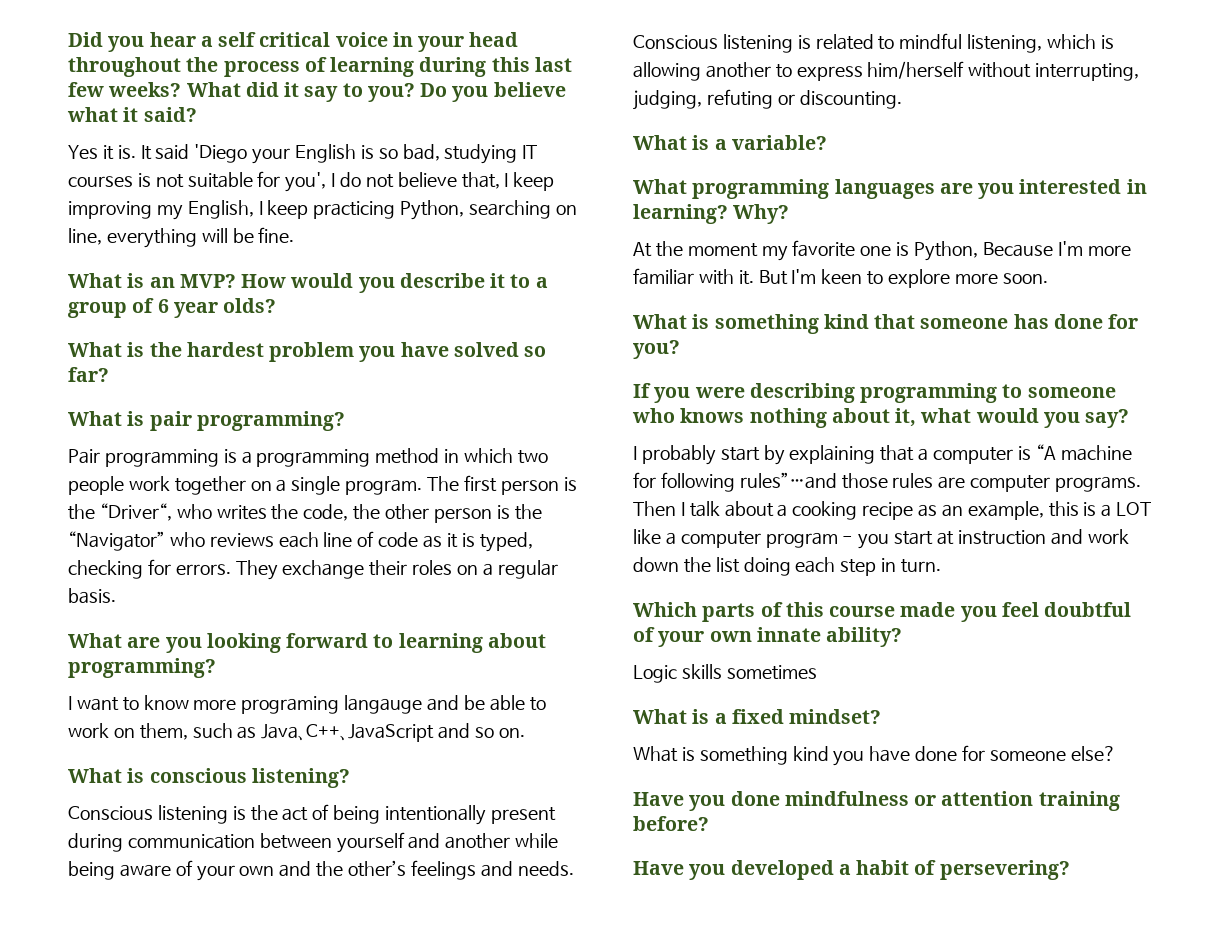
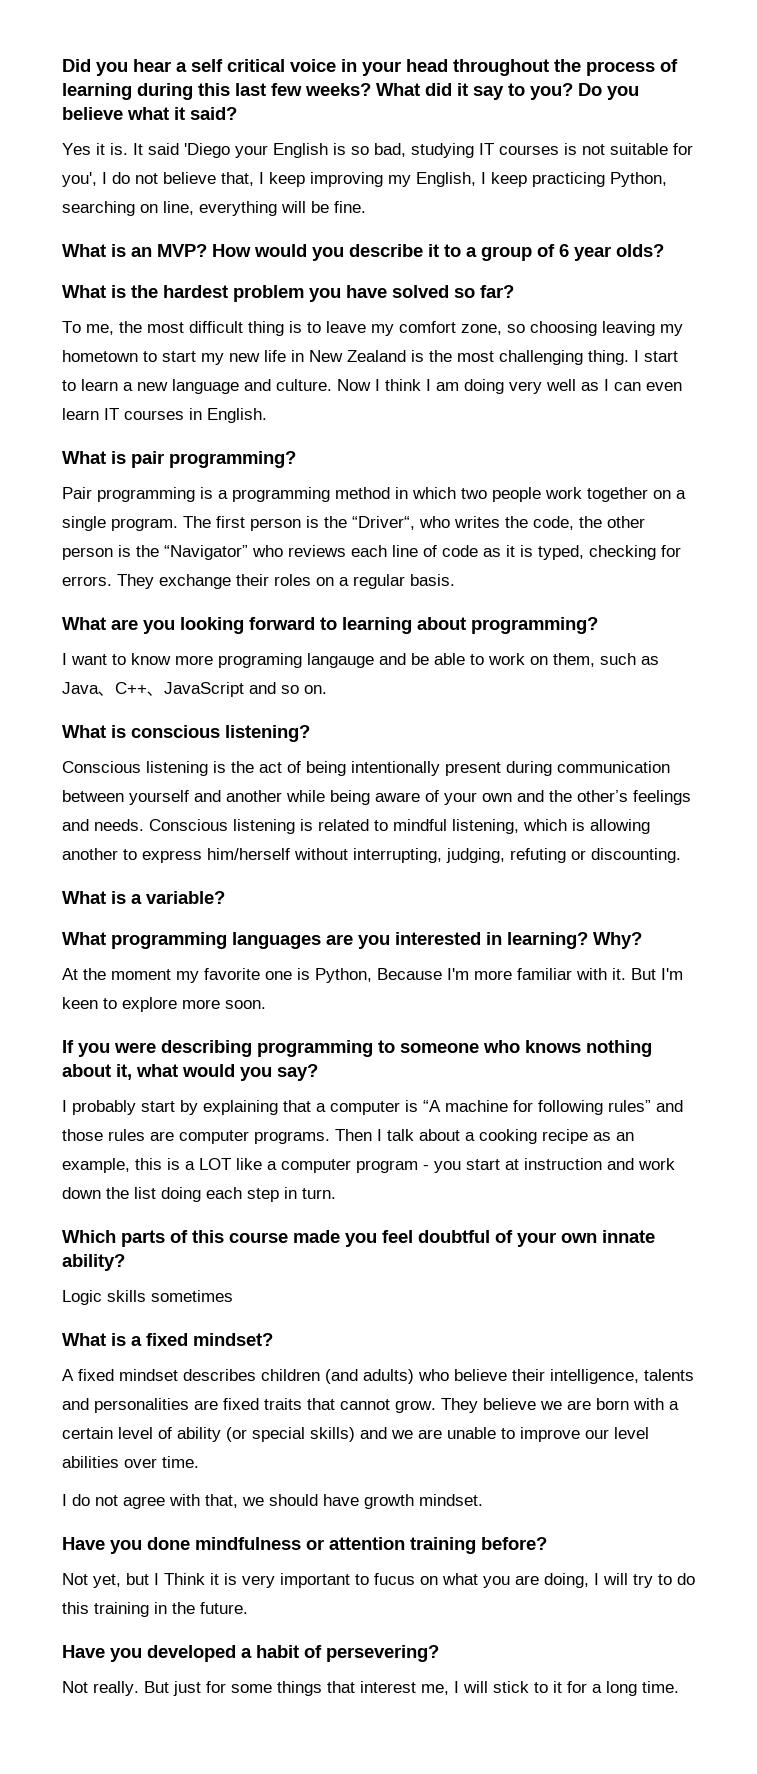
+ To me, the most difficult thing is to leave my comfort zone, so choosing leaving my hometown to start my new life in New Zealand is the most challenging thing. I start to learn a new language and culture. Now I think I am doing very well as I can even learn IT courses in English.
- What is something kind that someone has done for you?
- I probably start by explaining that a computer is “A machine for following rules”…and those rules are computer programs.
+ I probably start by explaining that a computer is “A machine for following rules” and those rules are computer programs.
- What is something kind you have done for someone else?
+ A fixed mindset describes children (and adults) who believe their intelligence, talents and personalities are fixed traits that cannot grow. They believe we are born with a certain level of ability (or special skills) and we are unable to improve our level abilities over time.
+ I do not agree with that, we should have growth mindset.
+ Not yet, but I Think it is very important to fucus on what you are doing, I will try to do this training in the future.
+ Not really. But just for some things that interest me, I will stick to it for a long time.

